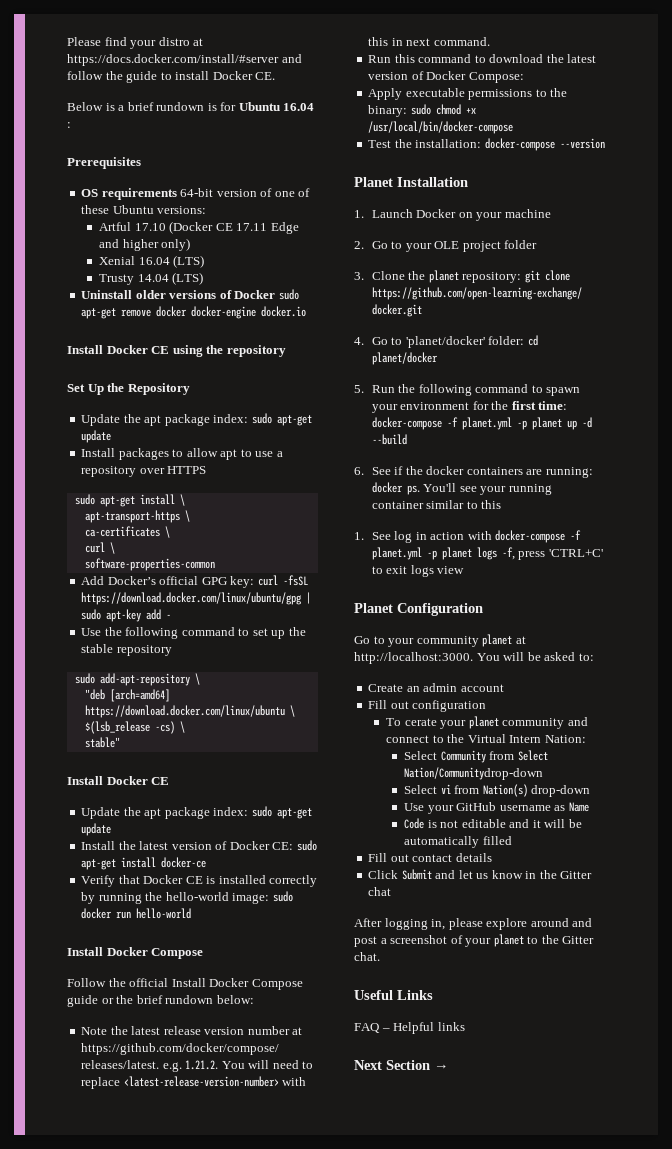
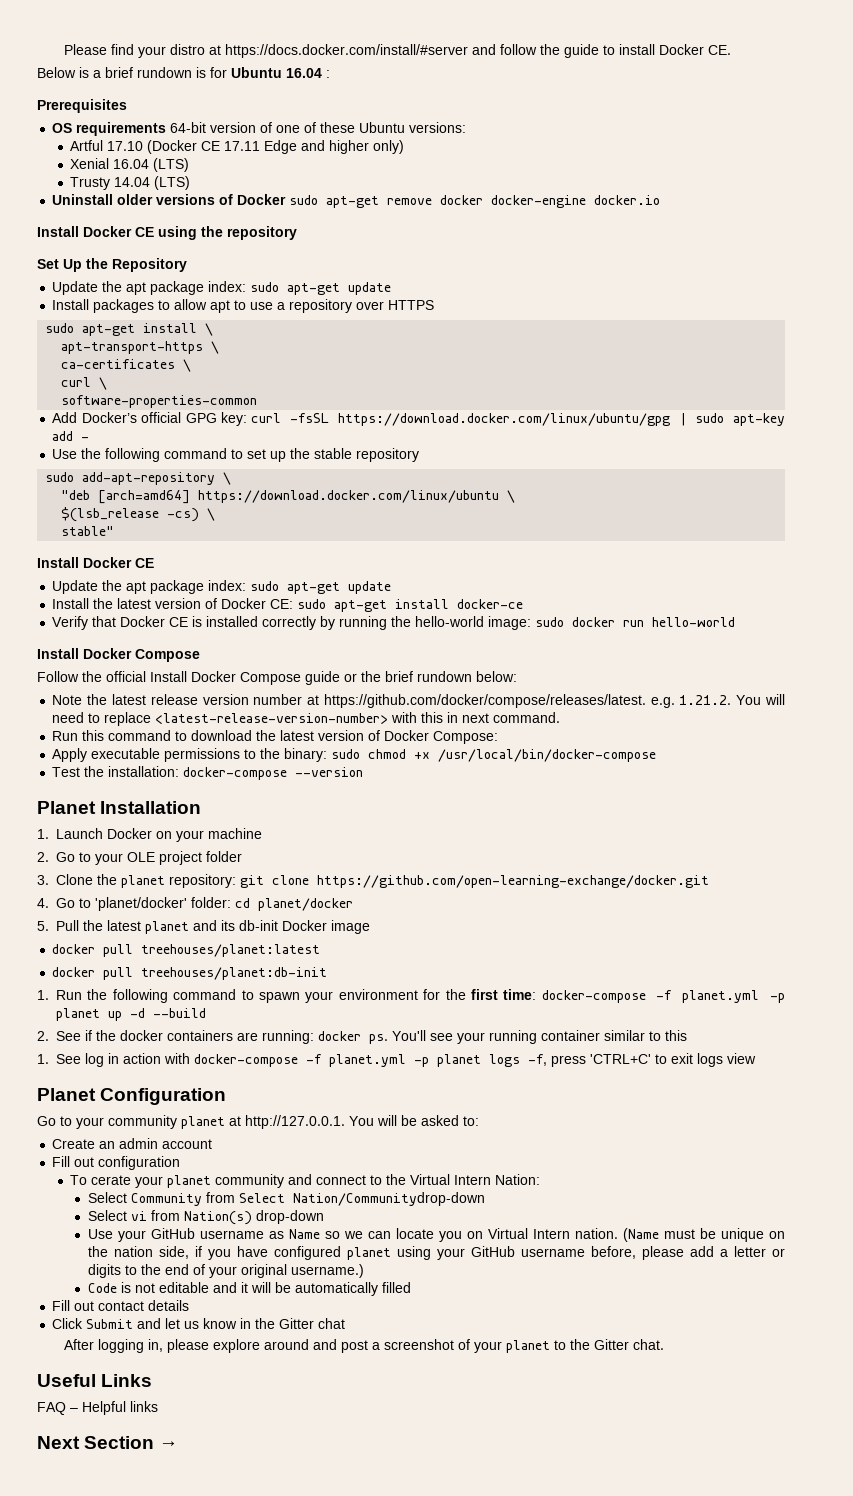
- 5. Run the following command to spawn your environment for the first time: docker-compose -f planet.yml -p planet up -d --build
+ 5. Pull the latest planet and its db-init Docker image
+ docker pull treehouses/planet:latest
+ docker pull treehouses/planet:db-init
+ 1. Run the following command to spawn your environment for the first time: docker-compose -f planet.yml -p planet up -d --build
- 6. See if the docker containers are running: docker ps.
+ 2. See if the docker containers are running: docker ps.
- Go to your community planet at http://localhost:3000. You will be asked to:
+ Go to your community planet at http://127.0.0.1. You will be asked to:
- Use your GitHub username as Name
+ Use your GitHub username as Name so we can locate you on Virtual Intern nation. (Name must be unique on the nation side, if you have configured planet using your GitHub username before, please add a letter or digits to the end of your original username.)

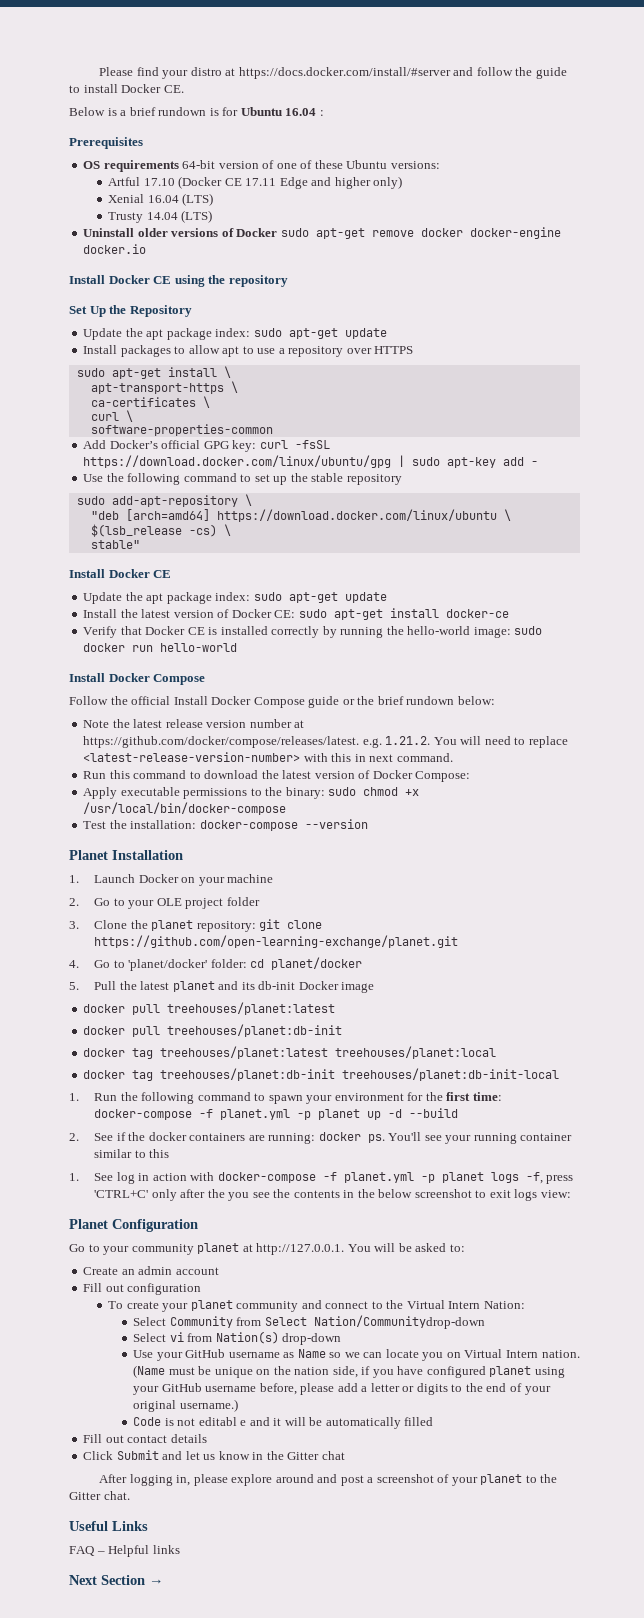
- 3. Clone the planet repository: git clone https://github.com/open-learning-exchange/docker.git
+ 3. Clone the planet repository: git clone https://github.com/open-learning-exchange/planet.git
+ docker tag treehouses/planet:latest treehouses/planet:local
+ docker tag treehouses/planet:db-init treehouses/planet:db-init-local
- 1. See log in action with docker-compose -f planet.yml -p planet logs -f, press 'CTRL+C' to exit logs view
+ 1. See log in action with docker-compose -f planet.yml -p planet logs -f, press 'CTRL+C' only after the you see the contents in the below screenshot to exit logs view:
- To cerate your planet community and connect to the Virtual Intern Nation:
+ To create your planet community and connect to the Virtual Intern Nation:
- Code is not editable and it will be automatically filled
+ Code is not editabl e and it will be automatically filled

